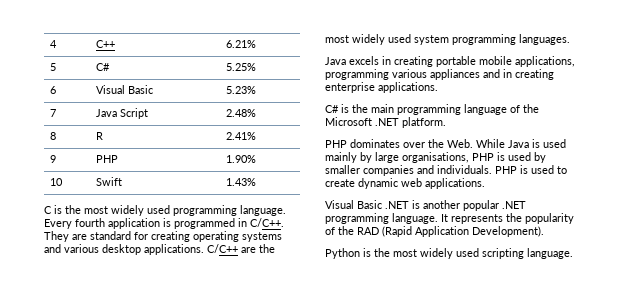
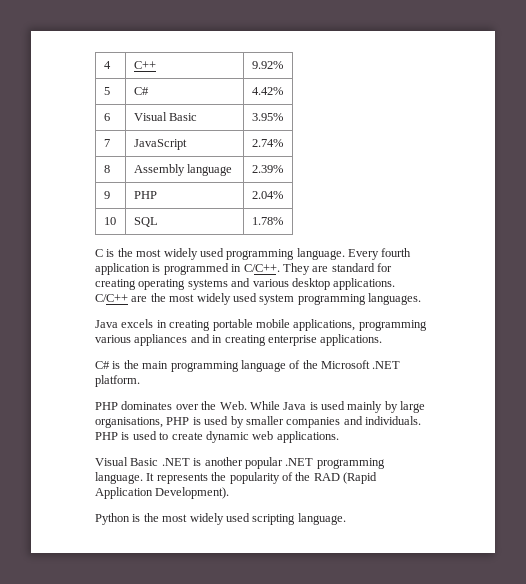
- 4 | C++ | 6.21%
+ 4 | C++ | 9.92%
- 5 | C# | 5.25%
+ 5 | C# | 4.42%
- 6 | Visual Basic | 5.23%
+ 6 | Visual Basic | 3.95%
- 7 | Java Script | 2.48%
- 8 | R | 2.41%
+ 7 | JavaScript | 2.74%
+ 8 | Assembly language | 2.39%
- 9 | PHP | 1.90%
+ 9 | PHP | 2.04%
- 10 | Swift | 1.43%
+ 10 | SQL | 1.78%

